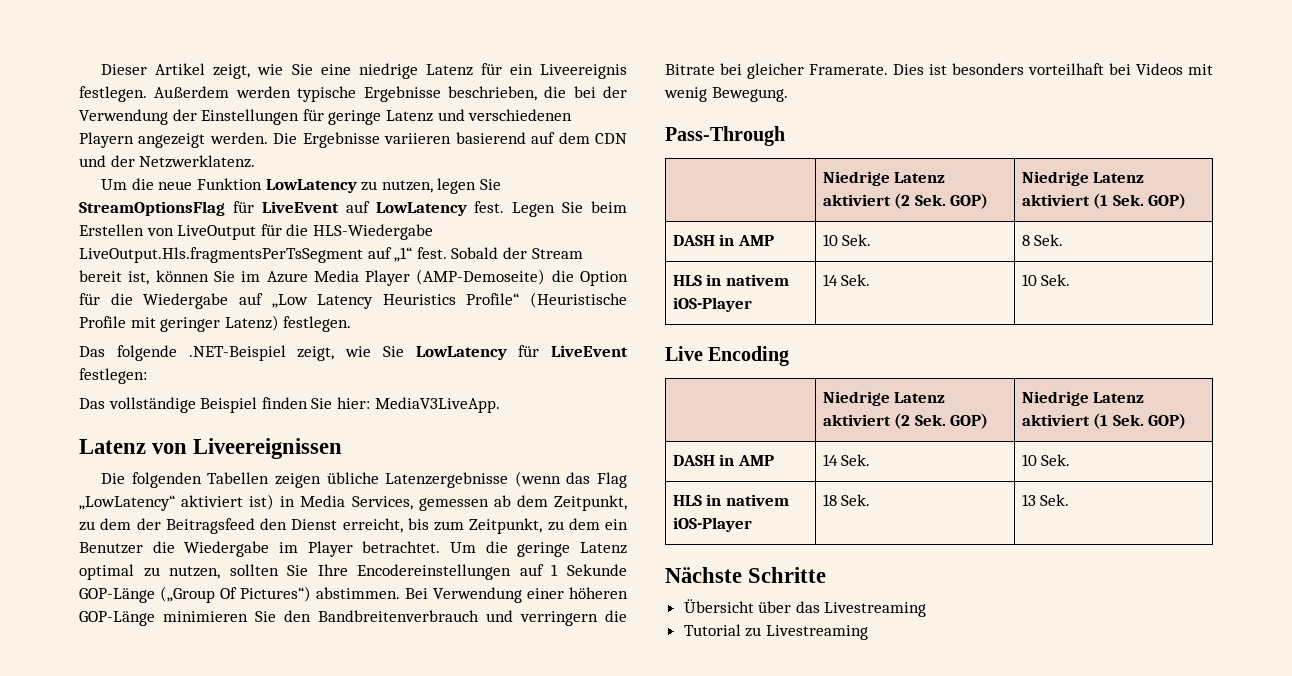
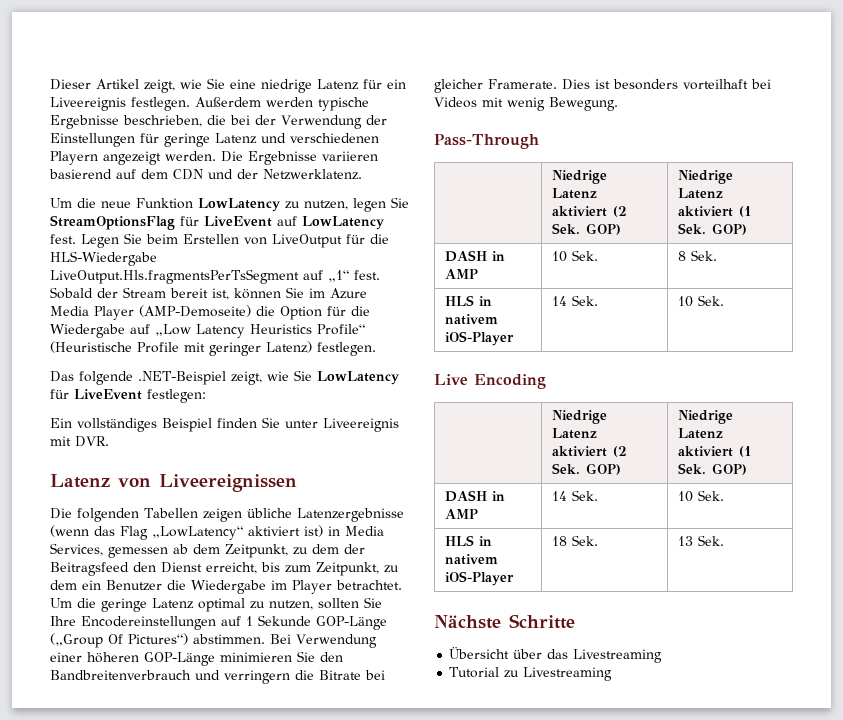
- Das vollständige Beispiel finden Sie hier: MediaV3LiveApp.
+ Ein vollständiges Beispiel finden Sie unter Liveereignis mit DVR.

